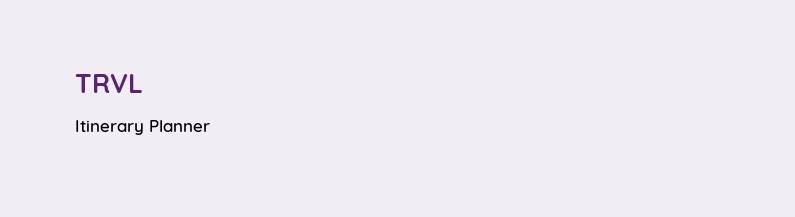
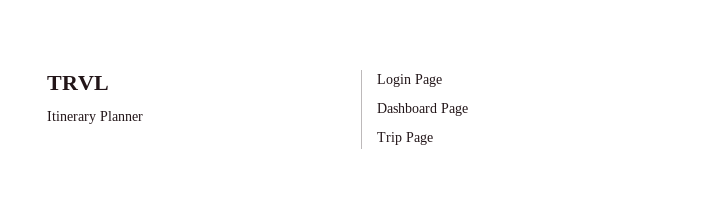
+ Login Page
+ Dashboard Page
+ Trip Page

